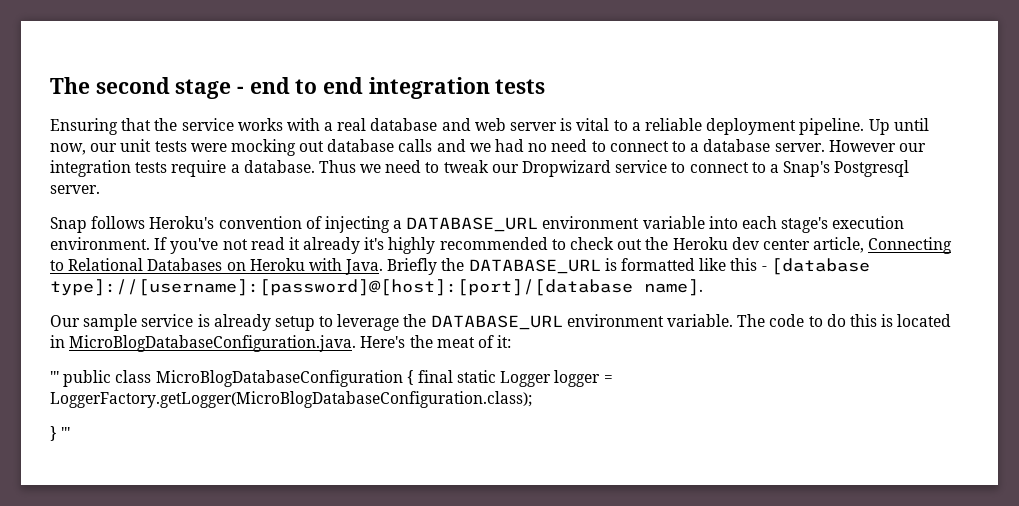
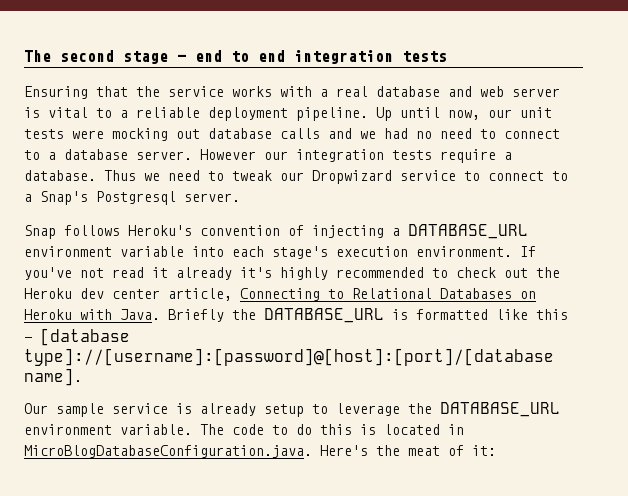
- ''' public class MicroBlogDatabaseConfiguration { final static Logger logger = LoggerFactory.getLogger(MicroBlogDatabaseConfiguration.class);
- } '''

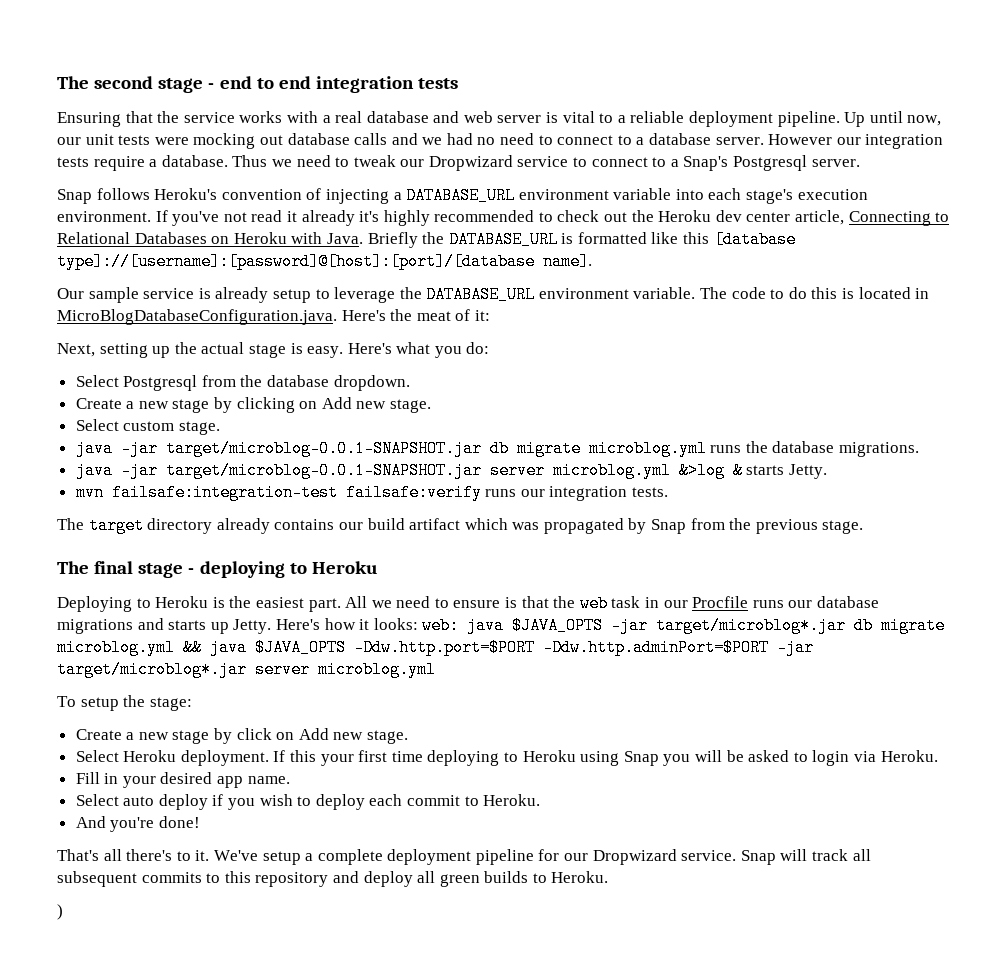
- Briefly the DATABASE_URL is formatted like this - [database type]://[username]:[password]@[host]:[port]/[database name].
+ Briefly the DATABASE_URL is formatted like this [database type]://[username]:[password]@[host]:[port]/[database name].
+ Next, setting up the actual stage is easy. Here's what you do:
+ Select Postgresql from the database dropdown.
+ Create a new stage by clicking on Add new stage.
+ Select custom stage.
+ java -jar target/microblog-0.0.1-SNAPSHOT.jar db migrate microblog.yml runs the database migrations.
+ java -jar target/microblog-0.0.1-SNAPSHOT.jar server microblog.yml &>log & starts Jetty.
+ mvn failsafe:integration-test failsafe:verify runs our integration tests.
+ The target directory already contains our build artifact which was propagated by Snap from the previous stage.
+ The final stage - deploying to Heroku
+ Deploying to Heroku is the easiest part. All we need to ensure is that the web task in our Procfile runs our database migrations and starts up Jetty. Here's how it looks: web: java $JAVA_OPTS -jar target/microblog*.jar db migrate microblog.yml && java $JAVA_OPTS -Ddw.http.port=$PORT -Ddw.http.adminPort=$PORT -jar target/microblog*.jar server microblog.yml
+ To setup the stage:
+ Create a new stage by click on Add new stage.
+ Select Heroku deployment. If this your first time deploying to Heroku using Snap you will be asked to login via Heroku.
+ Fill in your desired app name.
+ Select auto deploy if you wish to deploy each commit to Heroku.
+ And you're done!
+ That's all there's to it. We've setup a complete deployment pipeline for our Dropwizard service. Snap will track all subsequent commits to this repository and deploy all green builds to Heroku.
+ )

